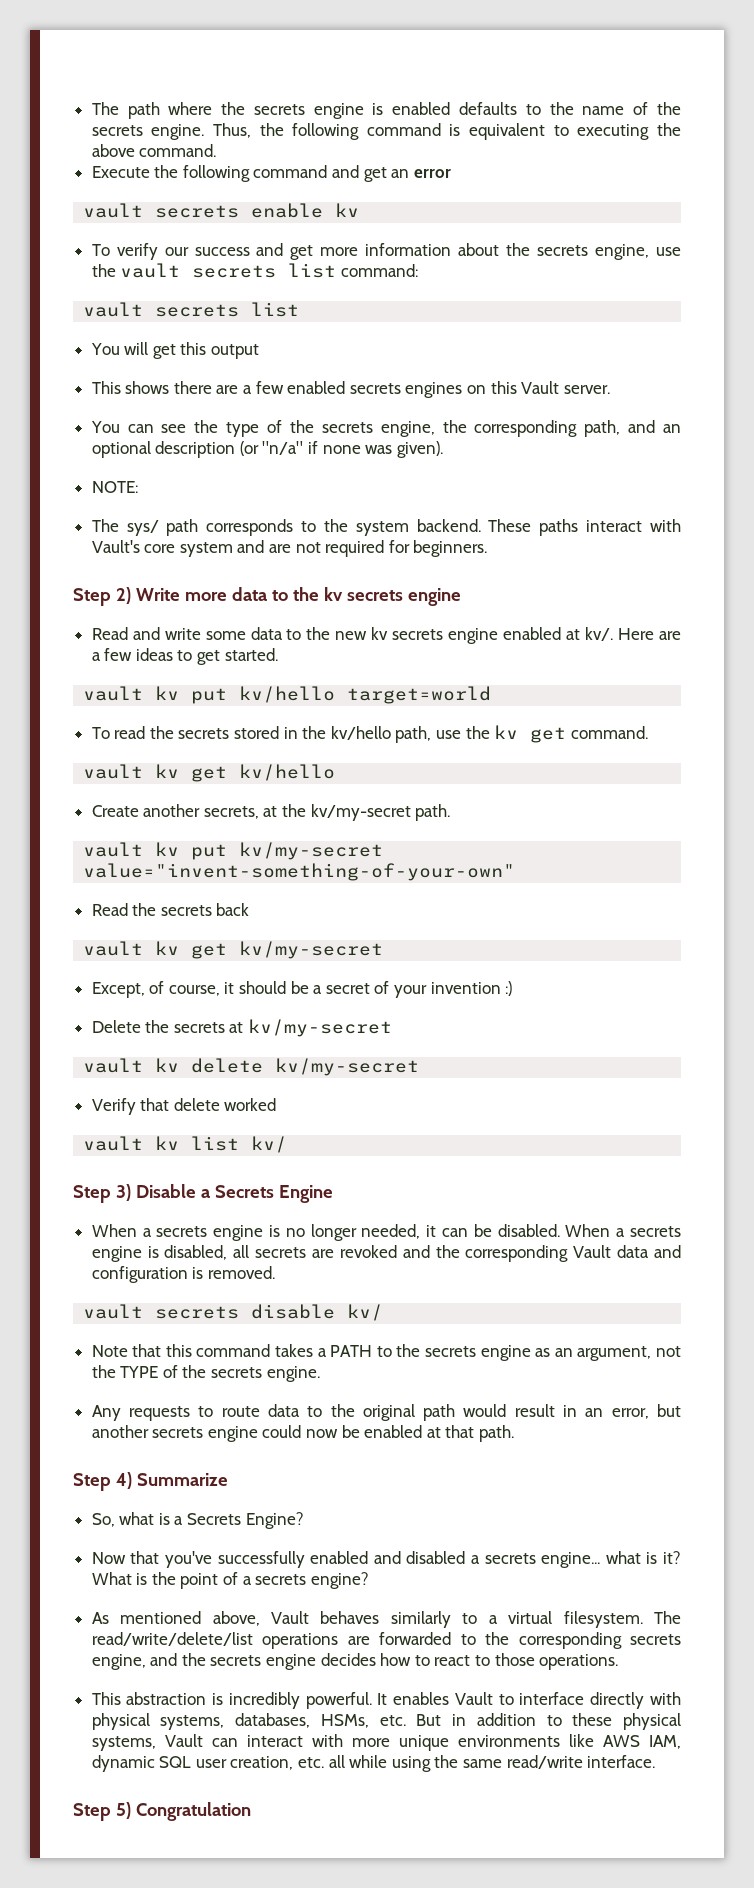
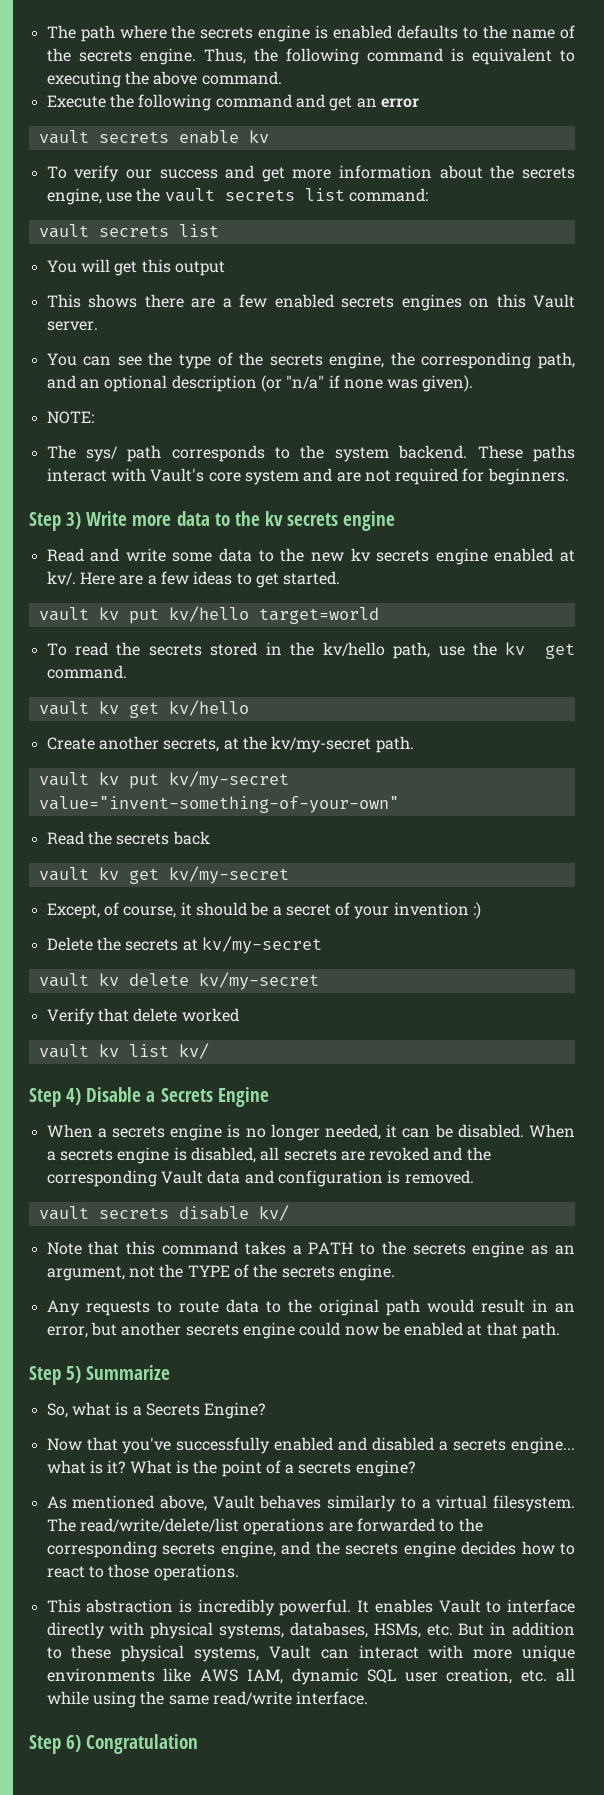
- Step 2) Write more data to the kv secrets engine
+ Step 3) Write more data to the kv secrets engine
- Step 3) Disable a Secrets Engine
+ Step 4) Disable a Secrets Engine
- Step 4) Summarize
+ Step 5) Summarize
- Step 5) Congratulation
+ Step 6) Congratulation

